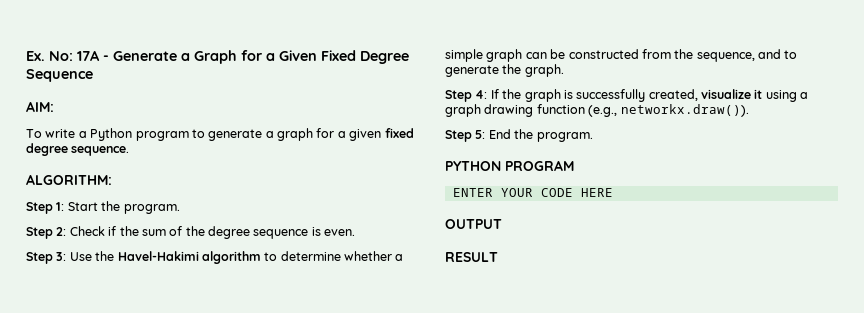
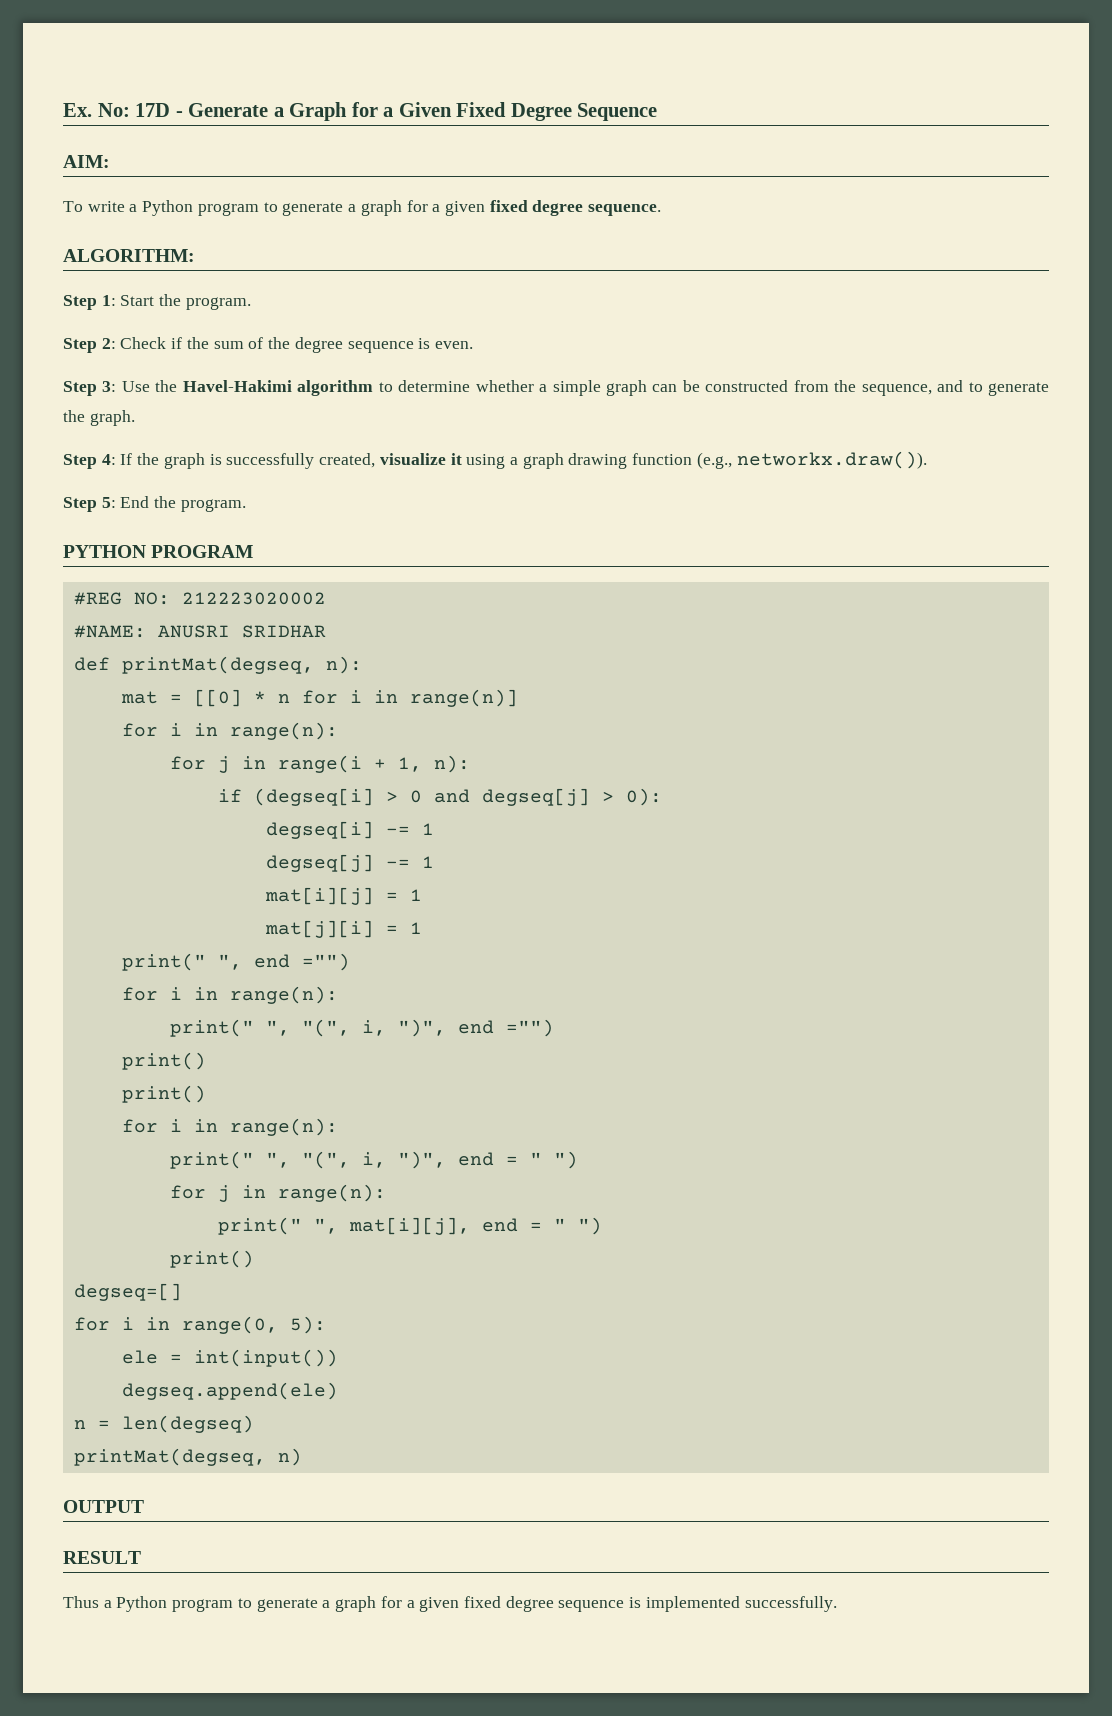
- Ex. No: 17A - Generate a Graph for a Given Fixed Degree Sequence
+ Ex. No: 17D - Generate a Graph for a Given Fixed Degree Sequence
- ENTER YOUR CODE HERE
+ #REG NO: 212223020002
+ #NAME: ANUSRI SRIDHAR
+ def printMat(degseq, n):
+ mat = [[0] * n for i in range(n)]
+ for i in range(n):
+ for j in range(i + 1, n):
+ if (degseq[i] > 0 and degseq[j] > 0):
+ degseq[i] -= 1
+ degseq[j] -= 1
+ mat[i][j] = 1
+ mat[j][i] = 1
+ print(" ", end ="")
+ for i in range(n):
+ print(" ", "(", i, ")", end ="")
+ print()
+ print()
+ for i in range(n):
+ print(" ", "(", i, ")", end = " ")
+ for j in range(n):
+ print(" ", mat[i][j], end = " ")
+ print()
+ degseq=[]
+ for i in range(0, 5):
+ ele = int(input())
+ degseq.append(ele)
+ n = len(degseq)
+ printMat(degseq, n)
  OUTPUT
  RESULT
+ Thus a Python program to generate a graph for a given fixed degree sequence is implemented successfully.

